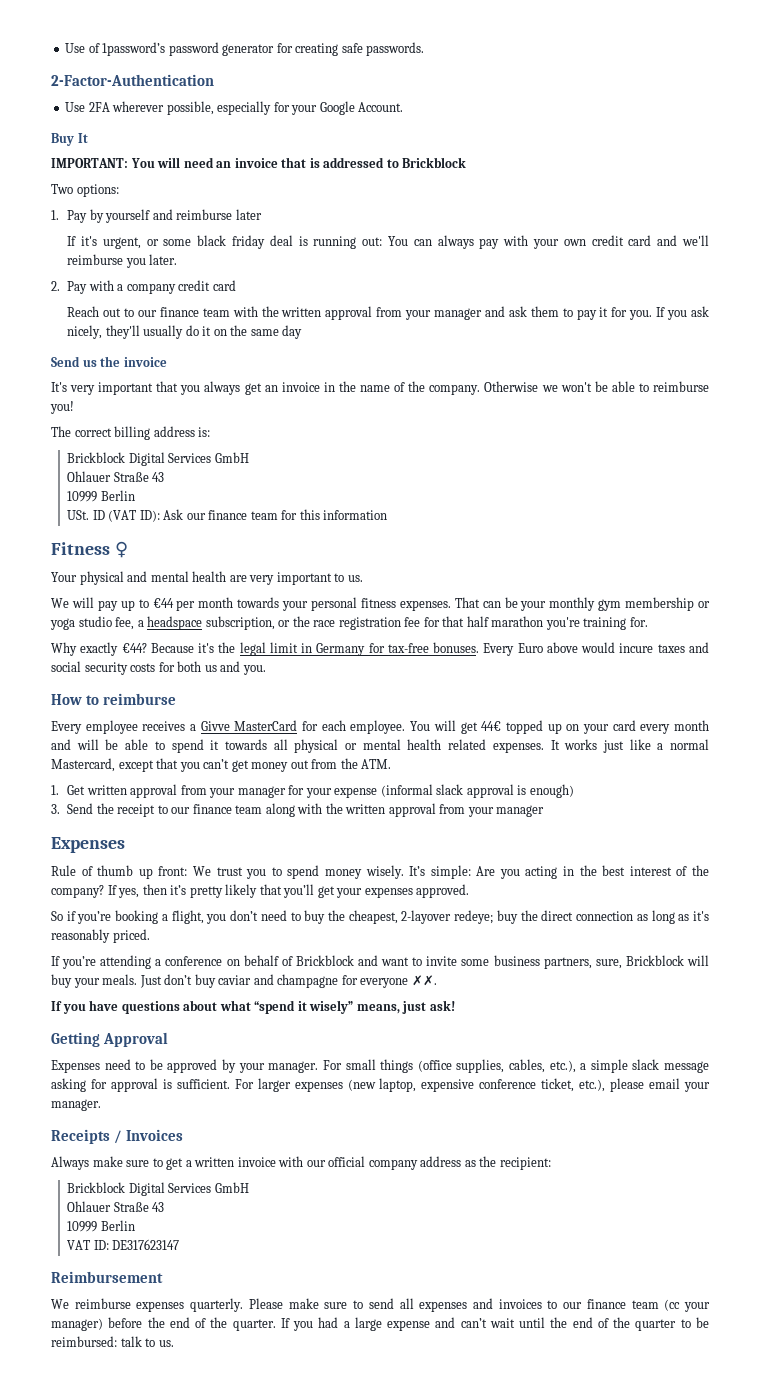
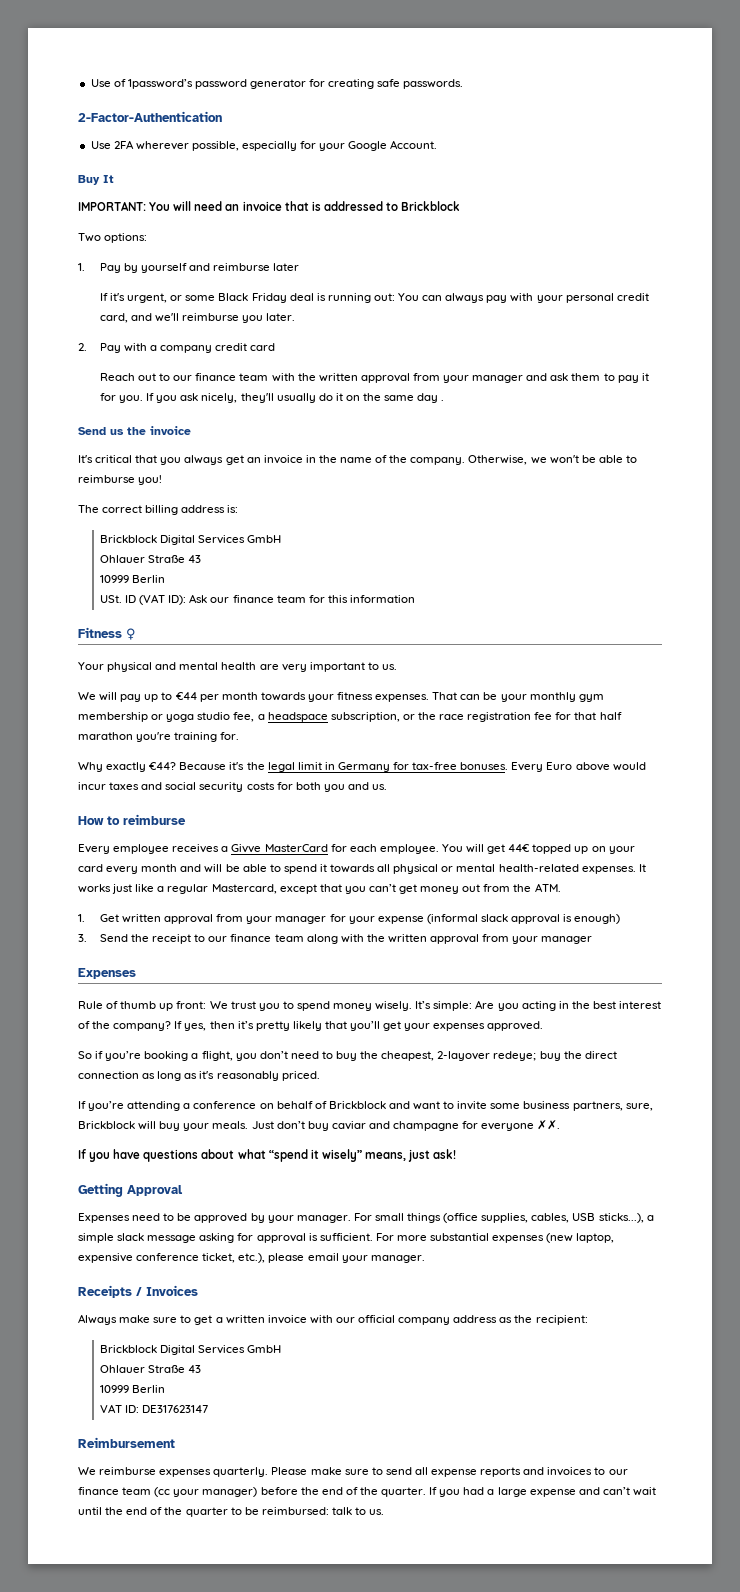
- If it's urgent, or some black friday deal is running out: You can always pay with your own credit card and we'll reimburse you later.
+ If it's urgent, or some Black Friday deal is running out: You can always pay with your personal credit card, and we'll reimburse you later.
- If you ask nicely, they'll usually do it on the same day
+ If you ask nicely, they'll usually do it on the same day .
- It's very important that you always get an invoice in the name of the company.
+ It's critical that you always get an invoice in the name of the company.
- Otherwise we won't be able to reimburse you!
+ Otherwise, we won't be able to reimburse you!
- We will pay up to €44 per month towards your personal fitness expenses.
+ We will pay up to €44 per month towards your fitness expenses.
- Every Euro above would incure taxes and social security costs for both us and you.
+ Every Euro above would incur taxes and social security costs for both you and us.
- You will get 44€ topped up on your card every month and will be able to spend it towards all physical or mental health related expenses.
+ You will get 44€ topped up on your card every month and will be able to spend it towards all physical or mental health-related expenses.
- It works just like a normal Mastercard, except that you can’t get money out from the ATM.
+ It works just like a regular Mastercard, except that you can’t get money out from the ATM.
- For small things (office supplies, cables, etc.), a simple slack message asking for approval is sufficient.
+ For small things (office supplies, cables, USB sticks...), a simple slack message asking for approval is sufficient.
- For larger expenses (new laptop, expensive conference ticket, etc.), please email your manager.
+ For more substantial expenses (new laptop, expensive conference ticket, etc.), please email your manager.
- Please make sure to send all expenses and invoices to our finance team (cc your manager) before the end of the quarter.
+ Please make sure to send all expense reports and invoices to our finance team (cc your manager) before the end of the quarter.

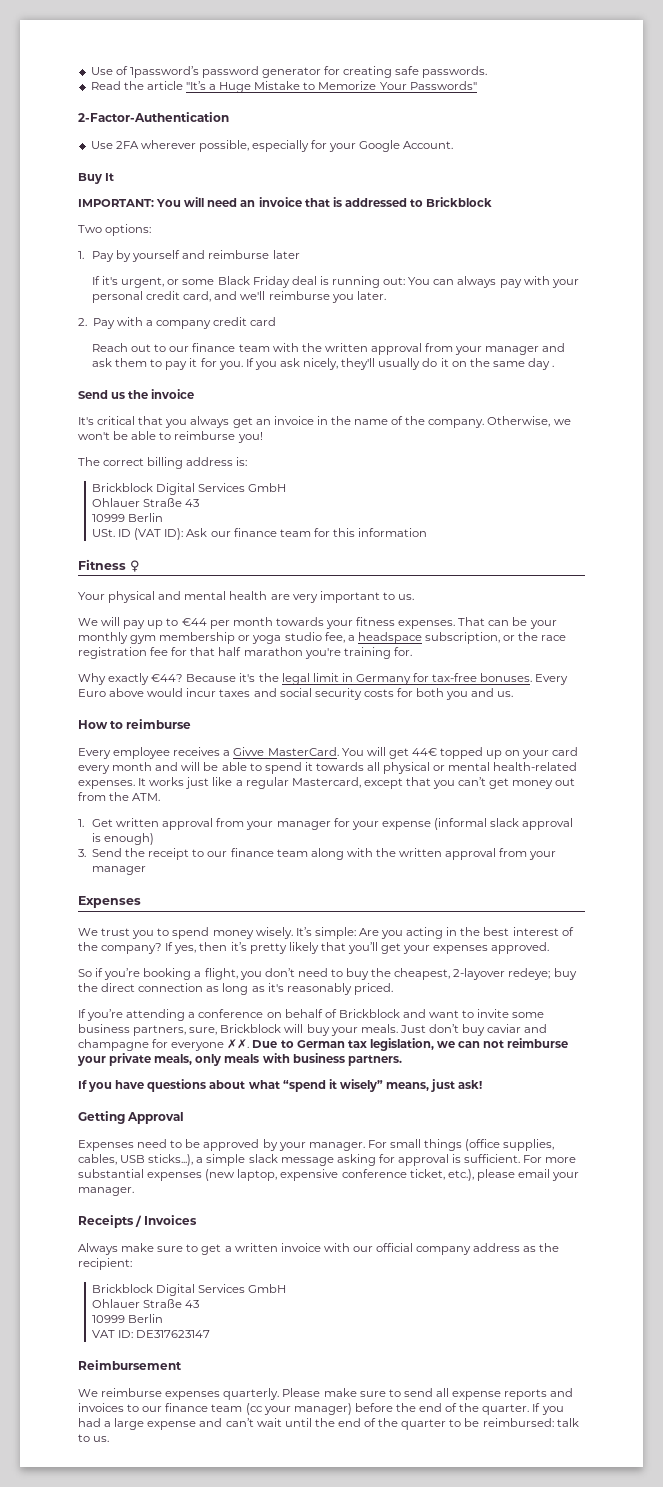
+ Read the article "It’s a Huge Mistake to Memorize Your Passwords"
- Every employee receives a Givve MasterCard for each employee.
+ Every employee receives a Givve MasterCard.
- Rule of thumb up front: We trust you to spend money wisely.
+ We trust you to spend money wisely.
+ Due to German tax legislation, we can not reimburse your private meals, only meals with business partners.

